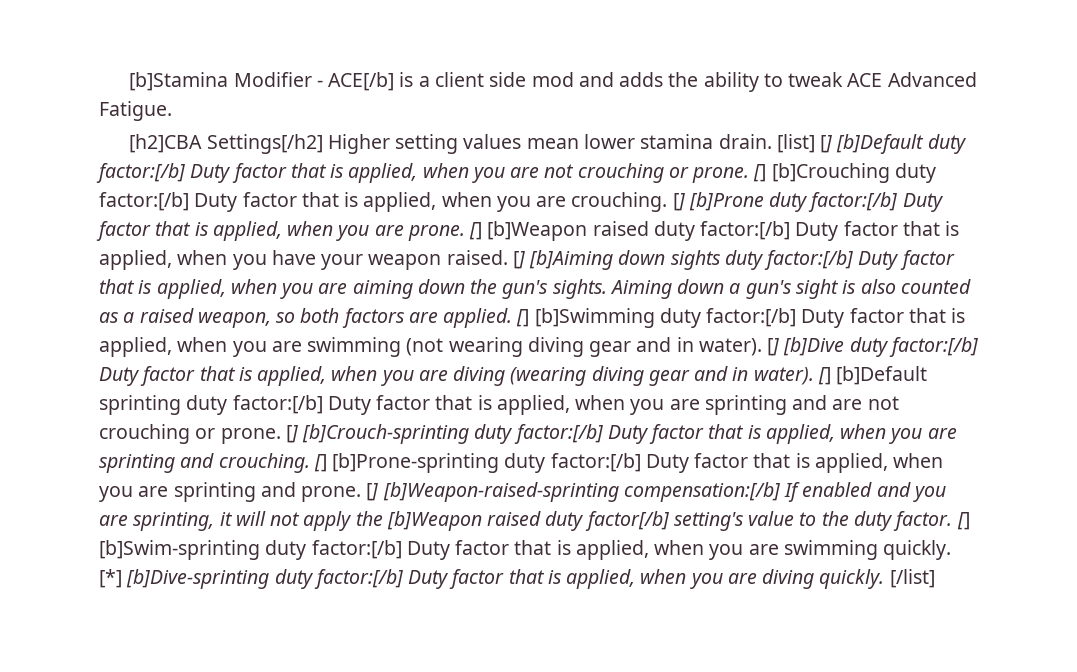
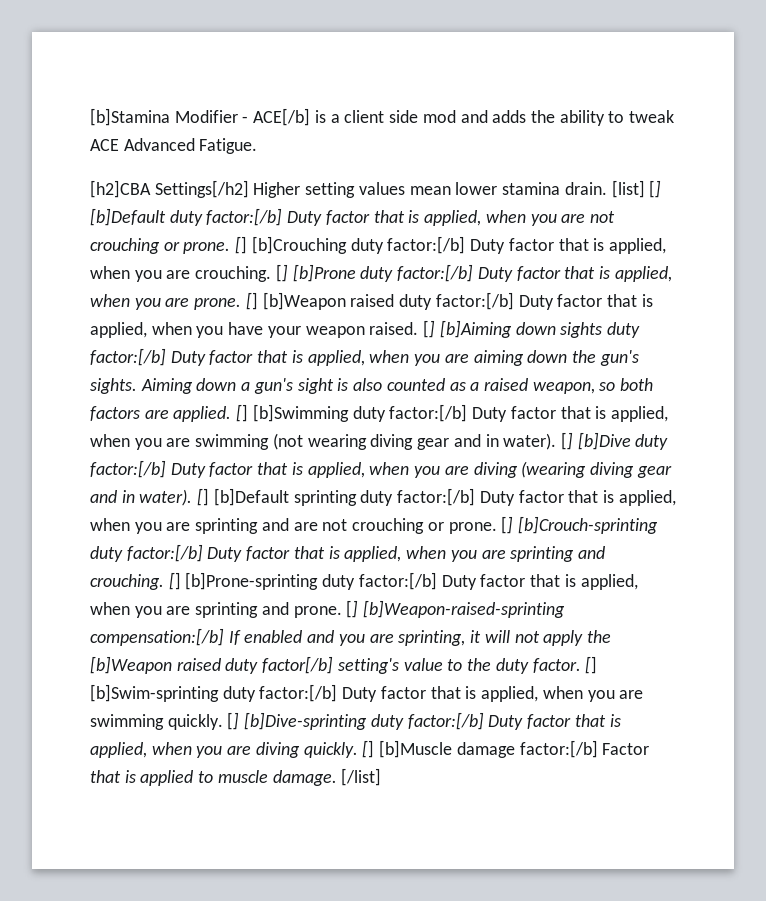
- [*] [b]Dive-sprinting duty factor:[/b] Duty factor that is applied, when you are diving quickly.
+ [] [b]Dive-sprinting duty factor:[/b] Duty factor that is applied, when you are diving quickly.
+ [] [b]Muscle damage factor:[/b] Factor that is applied to muscle damage.

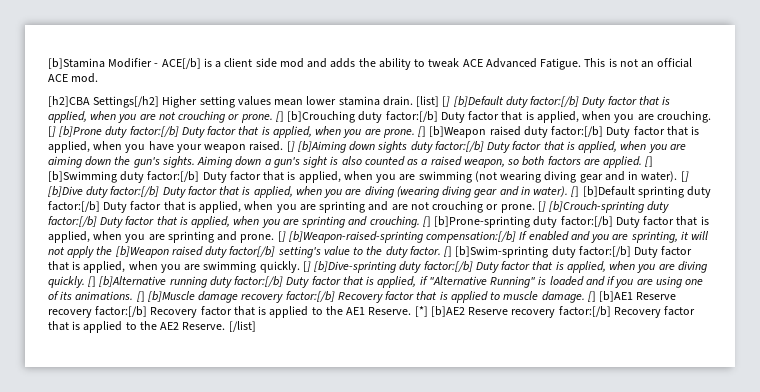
+ This is not an official ACE mod.
- [] [b]Muscle damage factor:[/b] Factor that is applied to muscle damage.
+ [] [b]Alternative running duty factor:[/b] Duty factor that is applied, if "Alternative Running" is loaded and if you are using one of its animations. [] [b]Muscle damage recovery factor:[/b] Recovery factor that is applied to muscle damage.
+ [] [b]AE1 Reserve recovery factor:[/b] Recovery factor that is applied to the AE1 Reserve. [*] [b]AE2 Reserve recovery factor:[/b] Recovery factor that is applied to the AE2 Reserve.

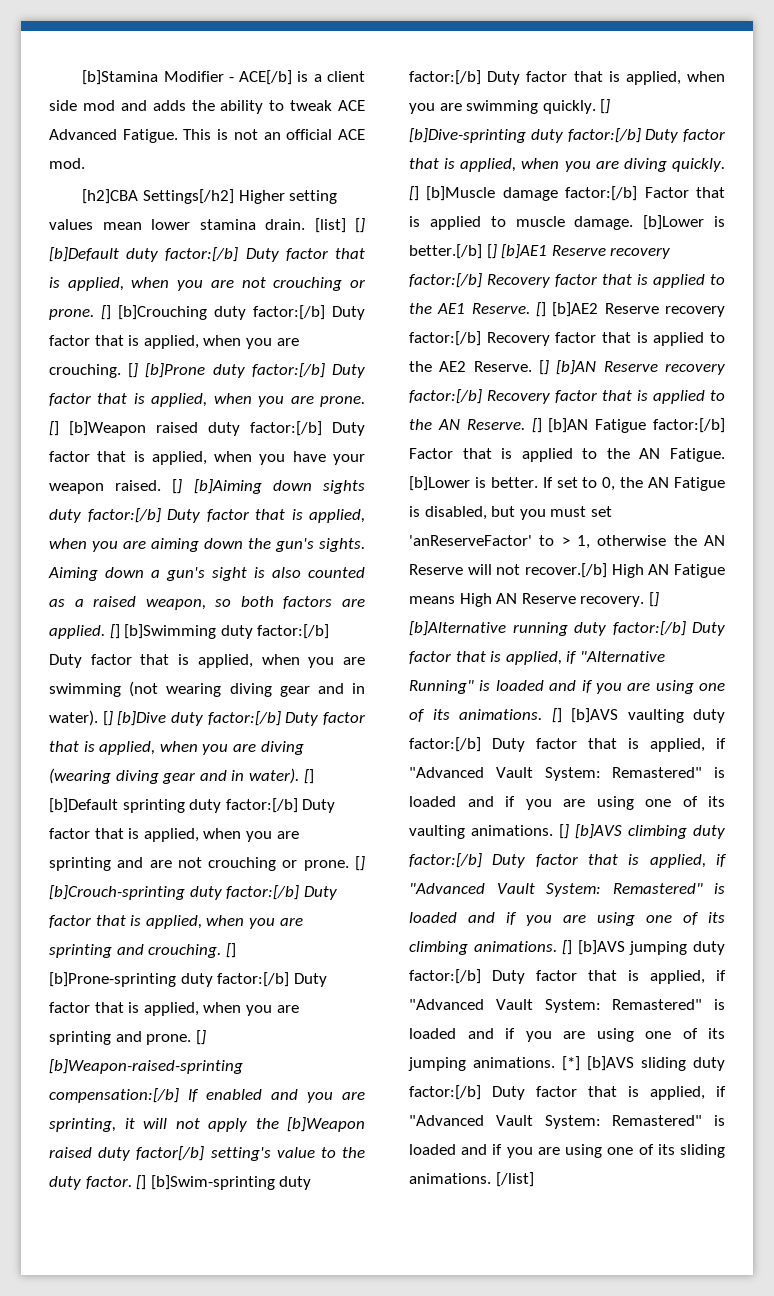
- [] [b]Alternative running duty factor:[/b] Duty factor that is applied, if "Alternative Running" is loaded and if you are using one of its animations.
+ [] [b]Muscle damage factor:[/b] Factor that is applied to muscle damage. [b]Lower is better.[/b] [] [b]AE1 Reserve recovery factor:[/b] Recovery factor that is applied to the AE1 Reserve. [] [b]AE2 Reserve recovery factor:[/b] Recovery factor that is applied to the AE2 Reserve. [] [b]AN Reserve recovery factor:[/b] Recovery factor that is applied to the AN Reserve. [] [b]AN Fatigue factor:[/b] Factor that is applied to the AN Fatigue. [b]Lower is better. If set to 0, the AN Fatigue is disabled, but you must set 'anReserveFactor' to > 1, otherwise the AN Reserve will not recover.[/b] High AN Fatigue means High AN Reserve recovery. [] [b]Alternative running duty factor:[/b] Duty factor that is applied, if "Alternative Running" is loaded and if you are using one of its animations.
- [] [b]Muscle damage recovery factor:[/b] Recovery factor that is applied to muscle damage. [] [b]AE1 Reserve recovery factor:[/b] Recovery factor that is applied to the AE1 Reserve. [*] [b]AE2 Reserve recovery factor:[/b] Recovery factor that is applied to the AE2 Reserve.
+ [] [b]AVS vaulting duty factor:[/b] Duty factor that is applied, if "Advanced Vault System: Remastered" is loaded and if you are using one of its vaulting animations. [] [b]AVS climbing duty factor:[/b] Duty factor that is applied, if "Advanced Vault System: Remastered" is loaded and if you are using one of its climbing animations. [] [b]AVS jumping duty factor:[/b] Duty factor that is applied, if "Advanced Vault System: Remastered" is loaded and if you are using one of its jumping animations. [*] [b]AVS sliding duty factor:[/b] Duty factor that is applied, if "Advanced Vault System: Remastered" is loaded and if you are using one of its sliding animations.

